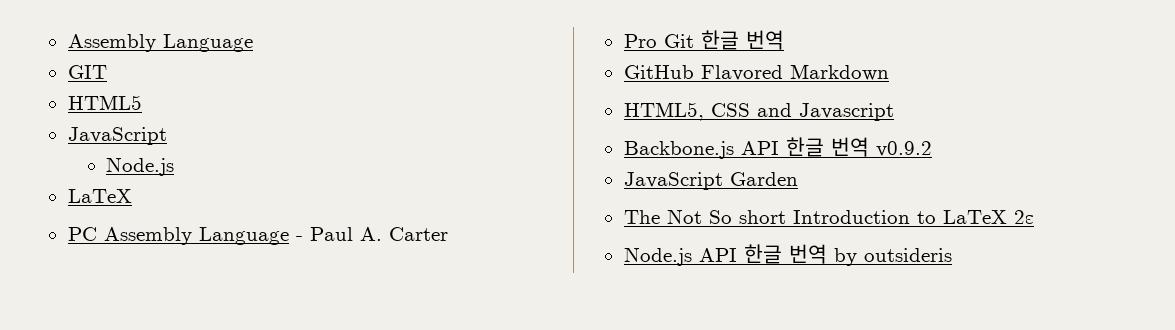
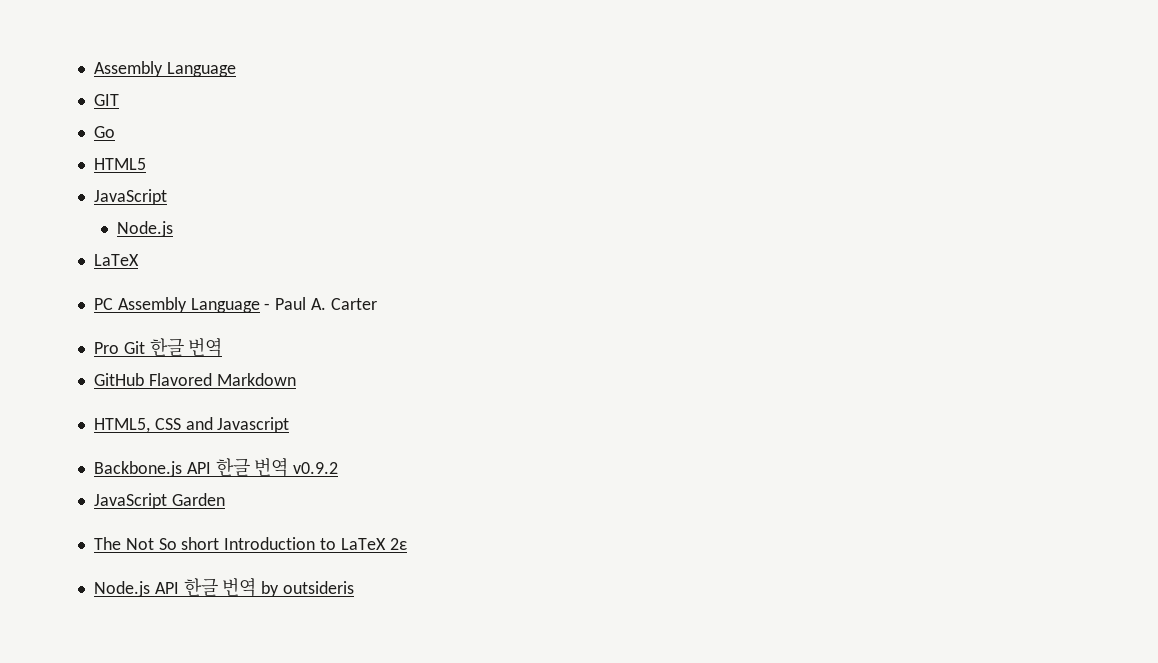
+ Go

